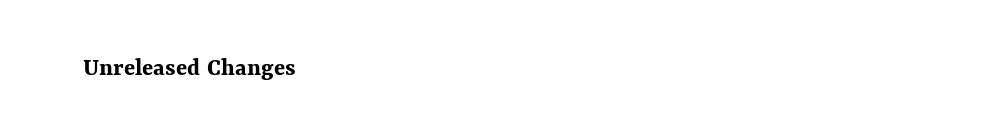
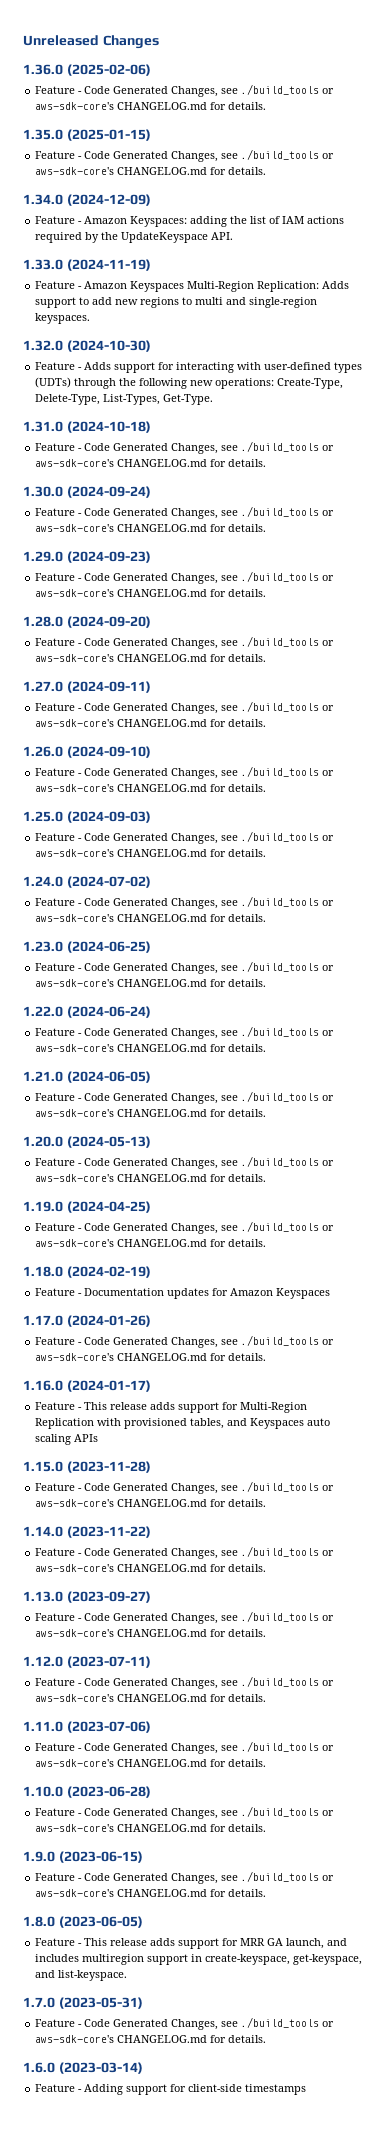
+ 1.36.0 (2025-02-06)
+ Feature - Code Generated Changes, see ./build_tools or aws-sdk-core's CHANGELOG.md for details.
+ 1.35.0 (2025-01-15)
+ Feature - Code Generated Changes, see ./build_tools or aws-sdk-core's CHANGELOG.md for details.
+ 1.34.0 (2024-12-09)
+ Feature - Amazon Keyspaces: adding the list of IAM actions required by the UpdateKeyspace API.
+ 1.33.0 (2024-11-19)
+ Feature - Amazon Keyspaces Multi-Region Replication: Adds support to add new regions to multi and single-region keyspaces.
+ 1.32.0 (2024-10-30)
+ Feature - Adds support for interacting with user-defined types (UDTs) through the following new operations: Create-Type, Delete-Type, List-Types, Get-Type.
+ 1.31.0 (2024-10-18)
+ Feature - Code Generated Changes, see ./build_tools or aws-sdk-core's CHANGELOG.md for details.
+ 1.30.0 (2024-09-24)
+ Feature - Code Generated Changes, see ./build_tools or aws-sdk-core's CHANGELOG.md for details.
+ 1.29.0 (2024-09-23)
+ Feature - Code Generated Changes, see ./build_tools or aws-sdk-core's CHANGELOG.md for details.
+ 1.28.0 (2024-09-20)
+ Feature - Code Generated Changes, see ./build_tools or aws-sdk-core's CHANGELOG.md for details.
+ 1.27.0 (2024-09-11)
+ Feature - Code Generated Changes, see ./build_tools or aws-sdk-core's CHANGELOG.md for details.
+ 1.26.0 (2024-09-10)
+ Feature - Code Generated Changes, see ./build_tools or aws-sdk-core's CHANGELOG.md for details.
+ 1.25.0 (2024-09-03)
+ Feature - Code Generated Changes, see ./build_tools or aws-sdk-core's CHANGELOG.md for details.
+ 1.24.0 (2024-07-02)
+ Feature - Code Generated Changes, see ./build_tools or aws-sdk-core's CHANGELOG.md for details.
+ 1.23.0 (2024-06-25)
+ Feature - Code Generated Changes, see ./build_tools or aws-sdk-core's CHANGELOG.md for details.
+ 1.22.0 (2024-06-24)
+ Feature - Code Generated Changes, see ./build_tools or aws-sdk-core's CHANGELOG.md for details.
+ 1.21.0 (2024-06-05)
+ Feature - Code Generated Changes, see ./build_tools or aws-sdk-core's CHANGELOG.md for details.
+ 1.20.0 (2024-05-13)
+ Feature - Code Generated Changes, see ./build_tools or aws-sdk-core's CHANGELOG.md for details.
+ 1.19.0 (2024-04-25)
+ Feature - Code Generated Changes, see ./build_tools or aws-sdk-core's CHANGELOG.md for details.
+ 1.18.0 (2024-02-19)
+ Feature - Documentation updates for Amazon Keyspaces
+ 1.17.0 (2024-01-26)
+ Feature - Code Generated Changes, see ./build_tools or aws-sdk-core's CHANGELOG.md for details.
+ 1.16.0 (2024-01-17)
+ Feature - This release adds support for Multi-Region Replication with provisioned tables, and Keyspaces auto scaling APIs
+ 1.15.0 (2023-11-28)
+ Feature - Code Generated Changes, see ./build_tools or aws-sdk-core's CHANGELOG.md for details.
+ 1.14.0 (2023-11-22)
+ Feature - Code Generated Changes, see ./build_tools or aws-sdk-core's CHANGELOG.md for details.
+ 1.13.0 (2023-09-27)
+ Feature - Code Generated Changes, see ./build_tools or aws-sdk-core's CHANGELOG.md for details.
+ 1.12.0 (2023-07-11)
+ Feature - Code Generated Changes, see ./build_tools or aws-sdk-core's CHANGELOG.md for details.
+ 1.11.0 (2023-07-06)
+ Feature - Code Generated Changes, see ./build_tools or aws-sdk-core's CHANGELOG.md for details.
+ 1.10.0 (2023-06-28)
+ Feature - Code Generated Changes, see ./build_tools or aws-sdk-core's CHANGELOG.md for details.
+ 1.9.0 (2023-06-15)
+ Feature - Code Generated Changes, see ./build_tools or aws-sdk-core's CHANGELOG.md for details.
+ 1.8.0 (2023-06-05)
+ Feature - This release adds support for MRR GA launch, and includes multiregion support in create-keyspace, get-keyspace, and list-keyspace.
+ 1.7.0 (2023-05-31)
+ Feature - Code Generated Changes, see ./build_tools or aws-sdk-core's CHANGELOG.md for details.
+ 1.6.0 (2023-03-14)
+ Feature - Adding support for client-side timestamps

